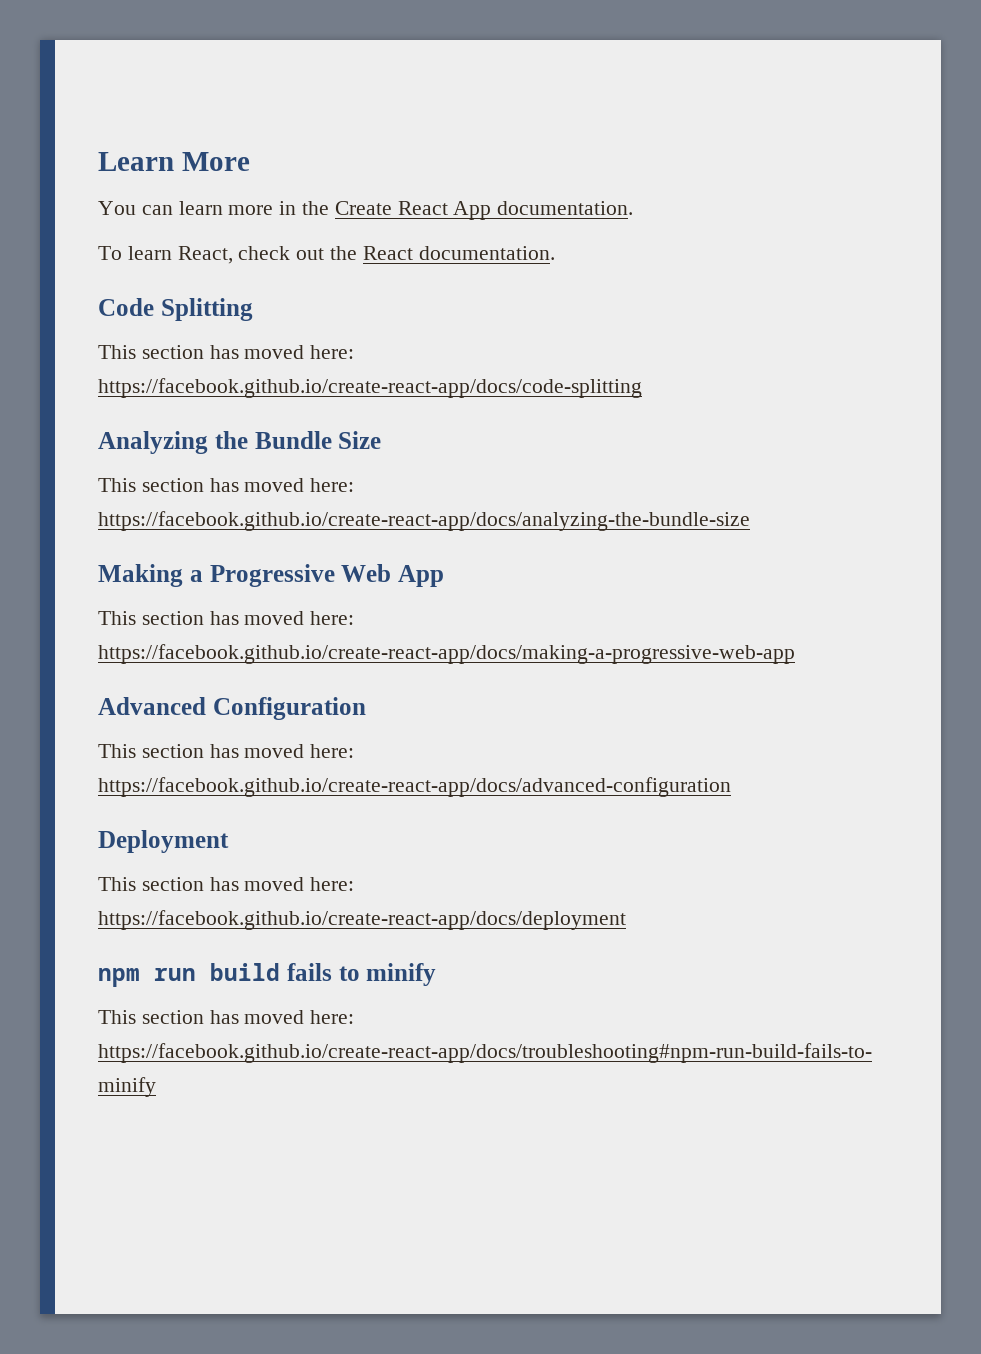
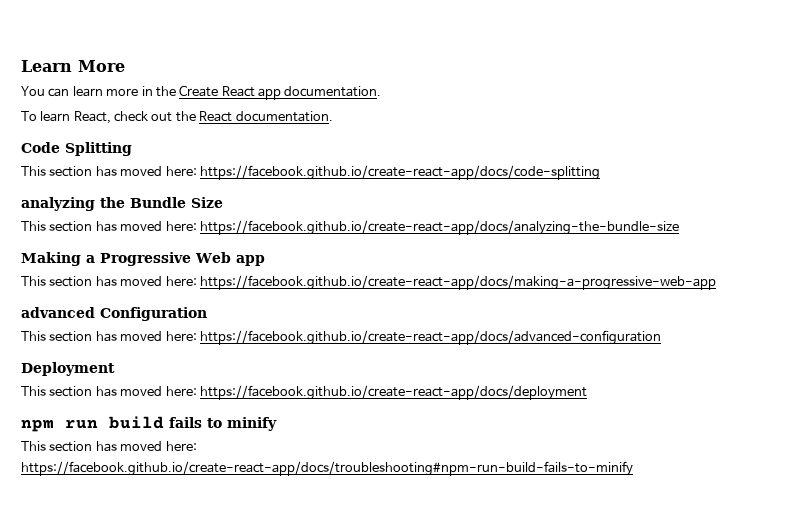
- You can learn more in the Create React App documentation.
+ You can learn more in the Create React app documentation.
- Analyzing the Bundle Size
+ analyzing the Bundle Size
- Making a Progressive Web App
+ Making a Progressive Web app
- Advanced Configuration
+ advanced Configuration

